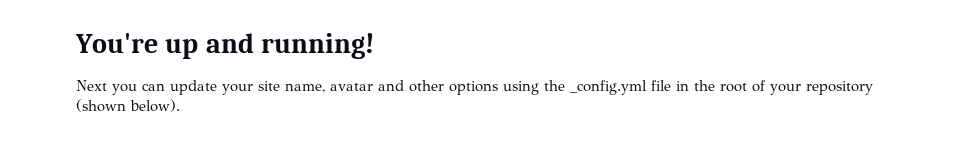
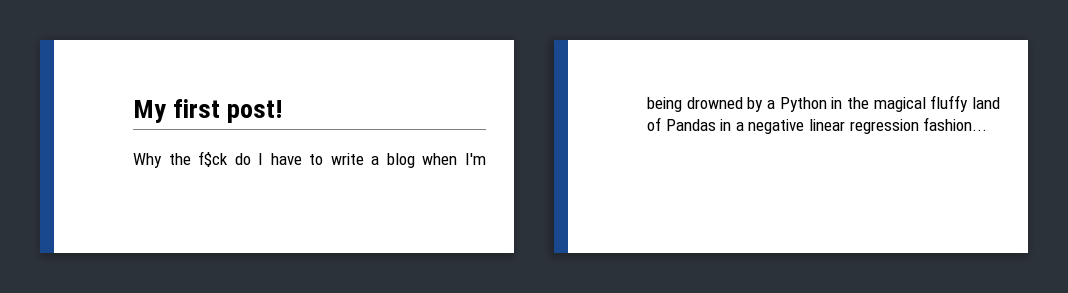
- You're up and running!
- Next you can update your site name, avatar and other options using the _config.yml file in the root of your repository (shown below).
+ My first post!
+ Why the f$ck do I have to write a blog when I'm being drowned by a Python in the magical fluffy land of Pandas in a negative linear regression fashion...

